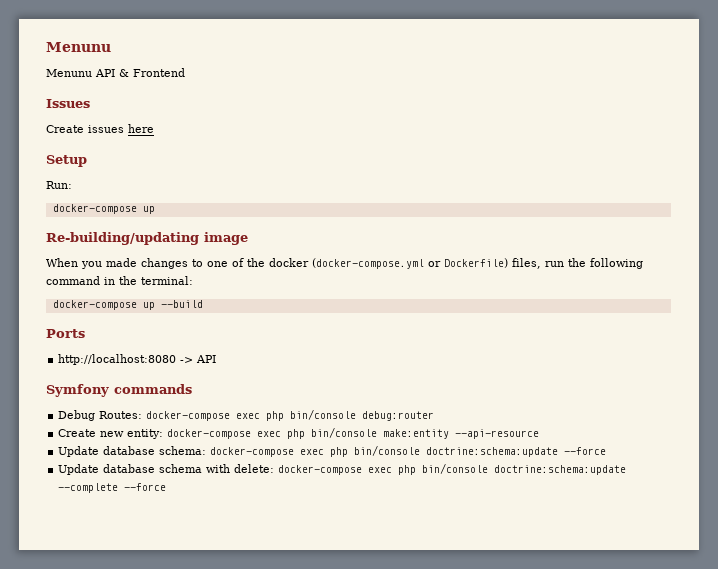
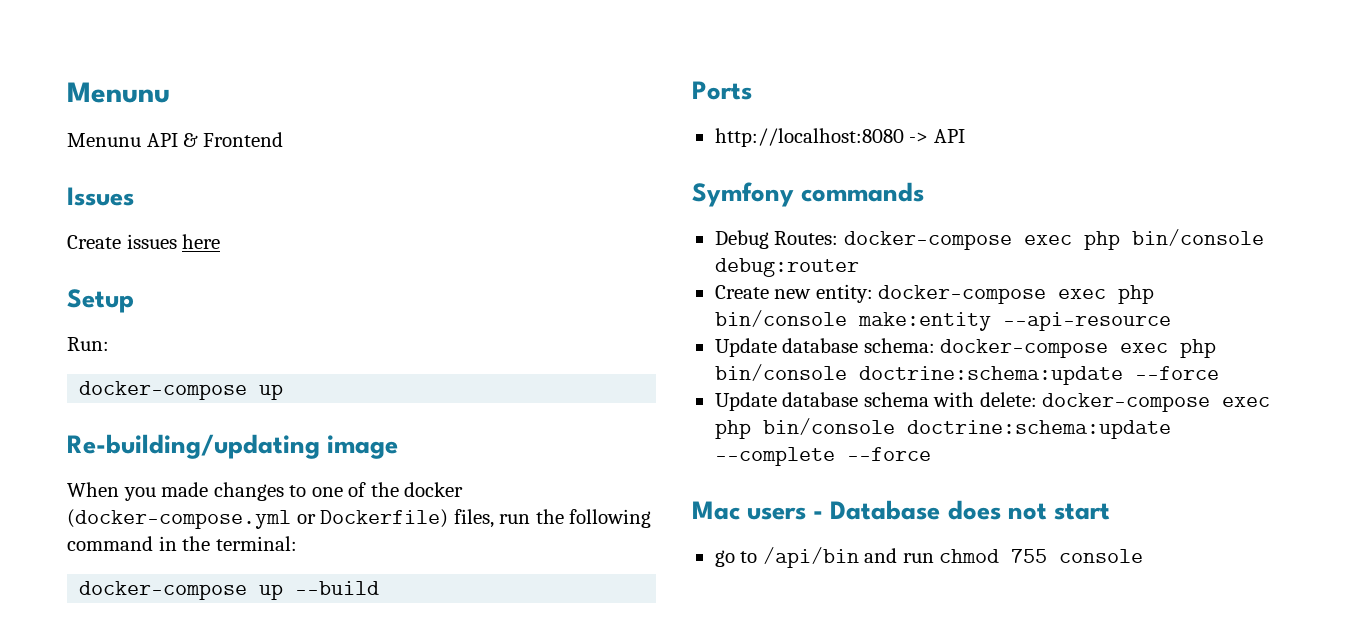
+ Mac users - Database does not start
+ go to /api/bin and run chmod 755 console

